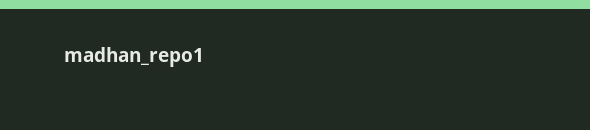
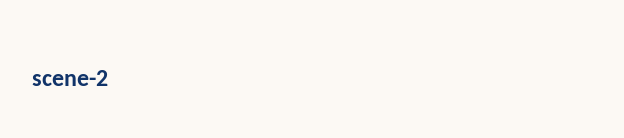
- madhan_repo1
+ scene-2

